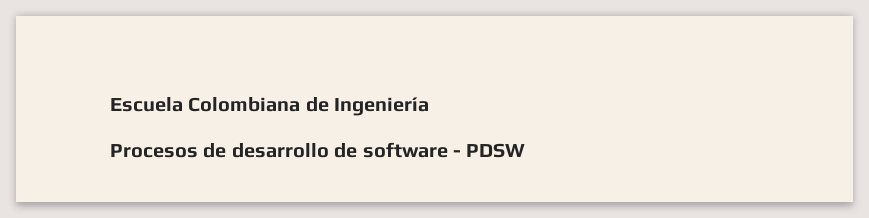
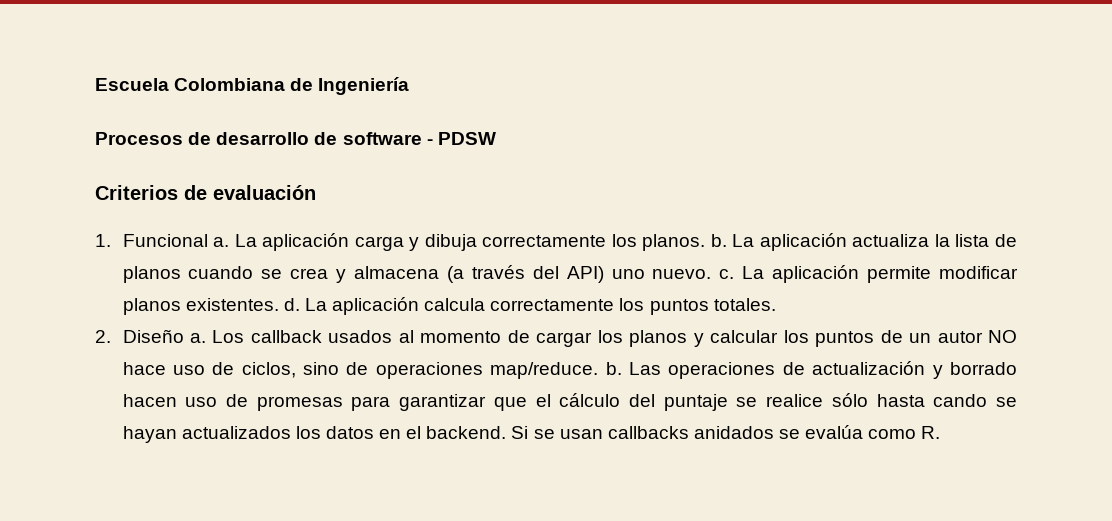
+ Criterios de evaluación
+ 1. Funcional a. La aplicación carga y dibuja correctamente los planos. b. La aplicación actualiza la lista de planos cuando se crea y almacena (a través del API) uno nuevo. c. La aplicación permite modificar planos existentes. d. La aplicación calcula correctamente los puntos totales.
+ 2. Diseño a. Los callback usados al momento de cargar los planos y calcular los puntos de un autor NO hace uso de ciclos, sino de operaciones map/reduce. b. Las operaciones de actualización y borrado hacen uso de promesas para garantizar que el cálculo del puntaje se realice sólo hasta cando se hayan actualizados los datos en el backend. Si se usan callbacks anidados se evalúa como R.

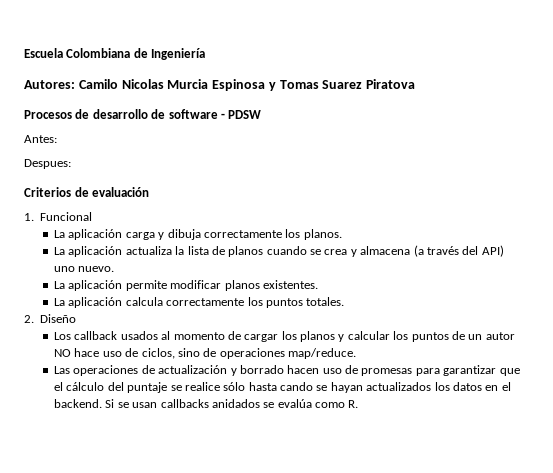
+ Autores: Camilo Nicolas Murcia Espinosa y Tomas Suarez Piratova
+ Antes:
+ Despues:
- 1. Funcional a. La aplicación carga y dibuja correctamente los planos. b. La aplicación actualiza la lista de planos cuando se crea y almacena (a través del API) uno nuevo. c. La aplicación permite modificar planos existentes. d. La aplicación calcula correctamente los puntos totales.
+ 1. Funcional
+ La aplicación carga y dibuja correctamente los planos.
+ La aplicación actualiza la lista de planos cuando se crea y almacena (a través del API) uno nuevo.
+ La aplicación permite modificar planos existentes.
+ La aplicación calcula correctamente los puntos totales.
- 2. Diseño a. Los callback usados al momento de cargar los planos y calcular los puntos de un autor NO hace uso de ciclos, sino de operaciones map/reduce. b. Las operaciones de actualización y borrado hacen uso de promesas para garantizar que el cálculo del puntaje se realice sólo hasta cando se hayan actualizados los datos en el backend.
+ 2. Diseño
+ Los callback usados al momento de cargar los planos y calcular los puntos de un autor NO hace uso de ciclos, sino de operaciones map/reduce.
+ Las operaciones de actualización y borrado hacen uso de promesas para garantizar que el cálculo del puntaje se realice sólo hasta cando se hayan actualizados los datos en el backend.

